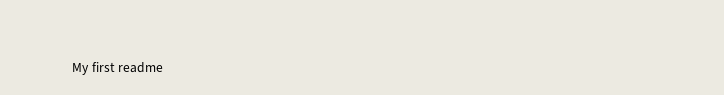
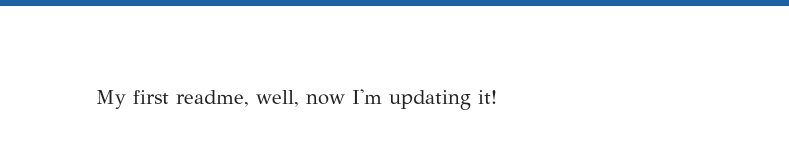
- My first readme
+ My first readme, well, now I'm updating it!

